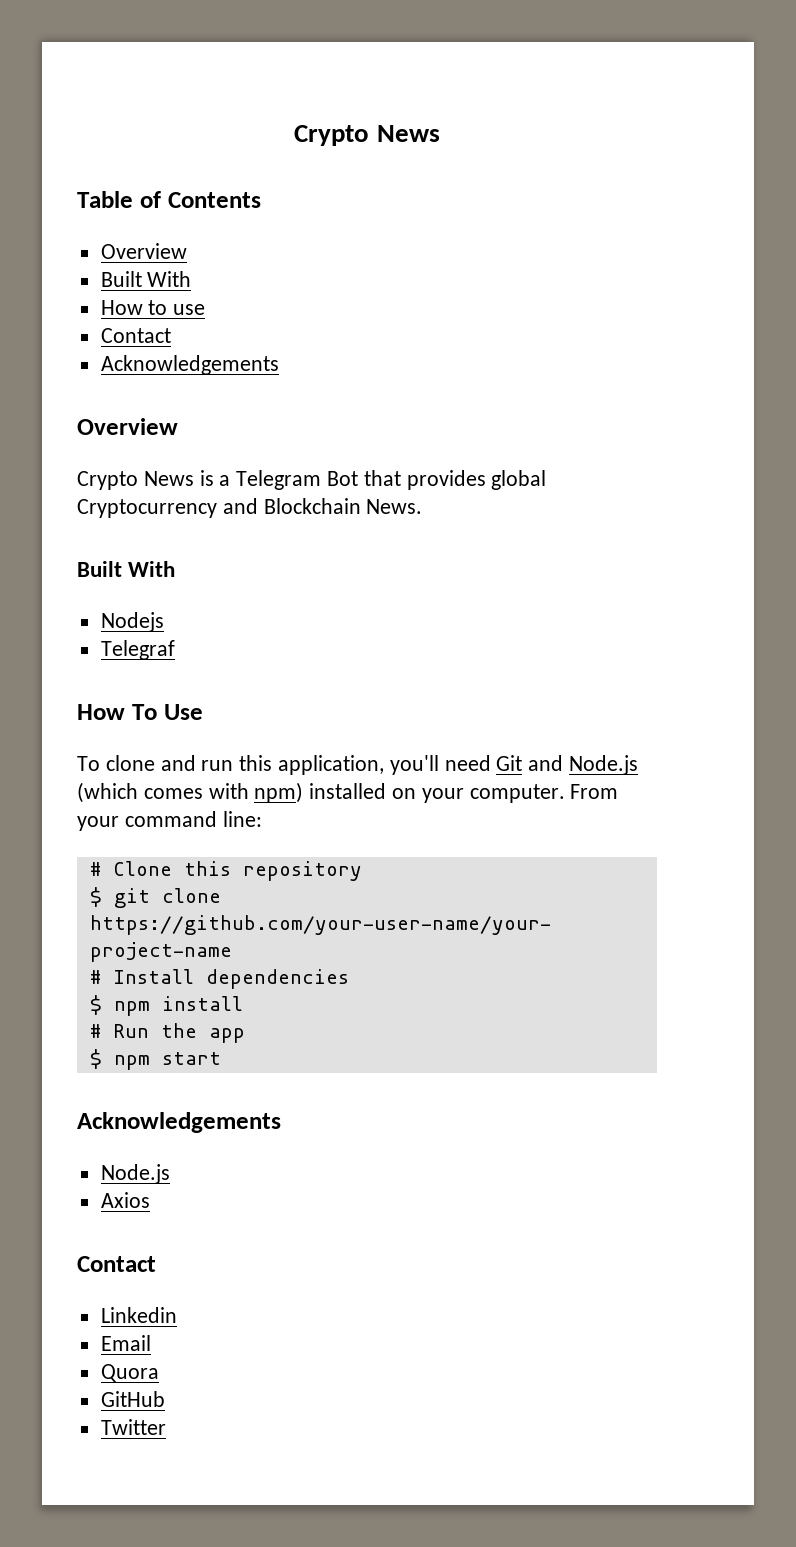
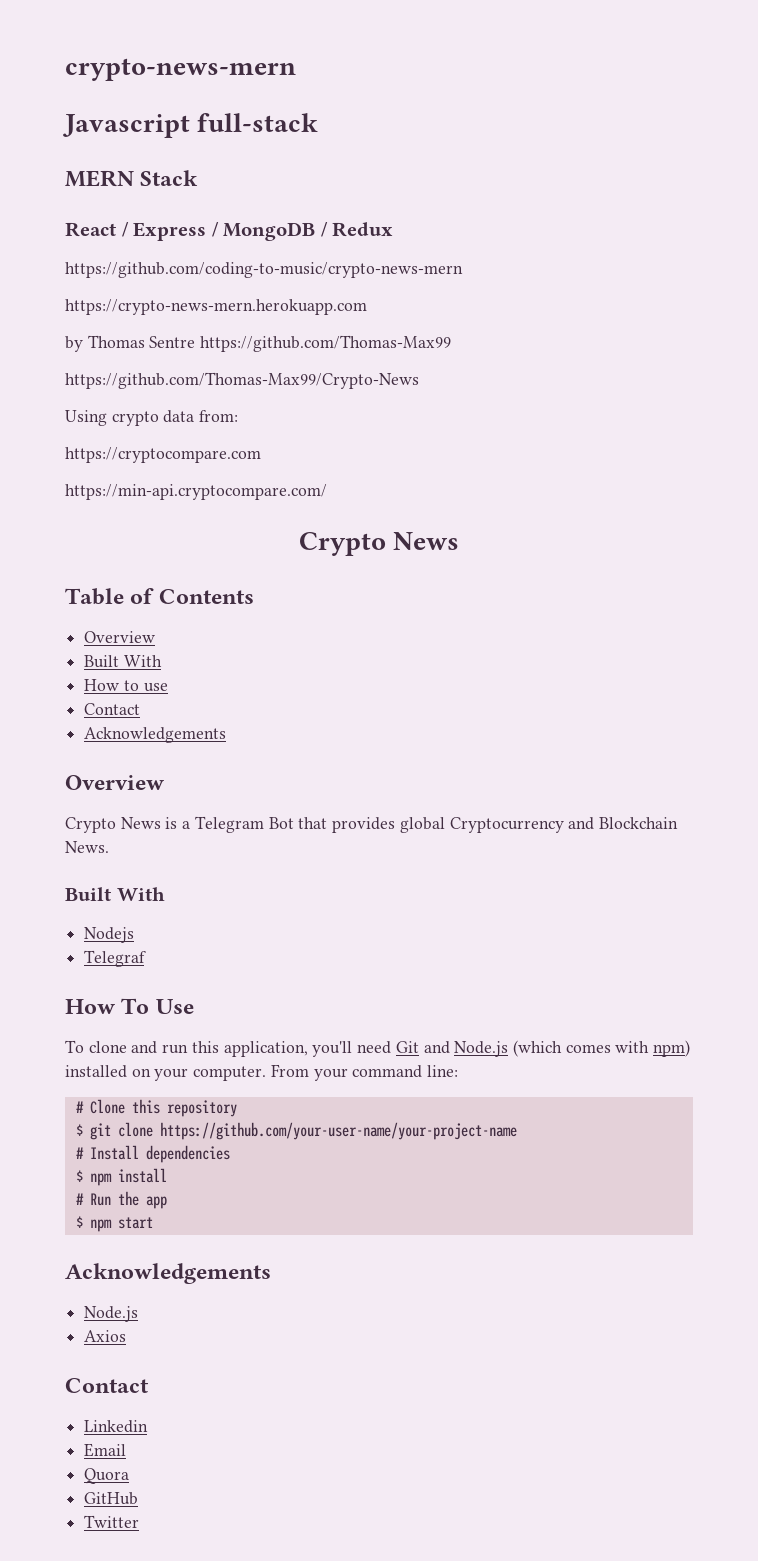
+ crypto-news-mern
+ Javascript full-stack
+ MERN Stack
+ React / Express / MongoDB / Redux
+ https://github.com/coding-to-music/crypto-news-mern
+ https://crypto-news-mern.herokuapp.com
+ by Thomas Sentre https://github.com/Thomas-Max99
+ https://github.com/Thomas-Max99/Crypto-News
+ Using crypto data from:
+ https://cryptocompare.com
+ https://min-api.cryptocompare.com/

